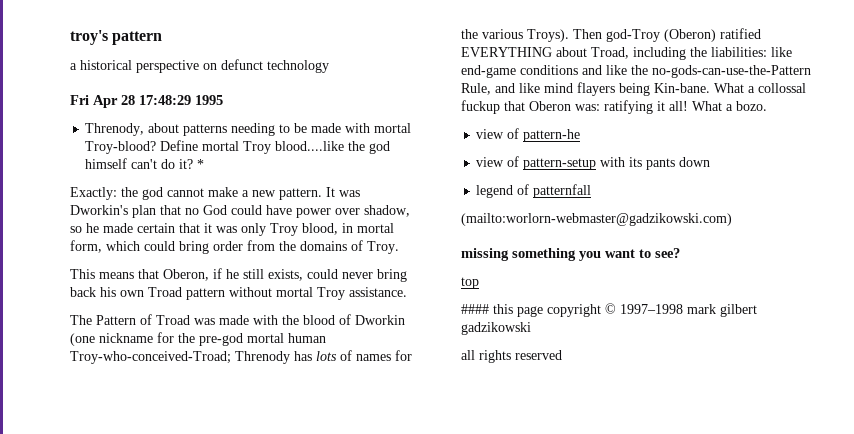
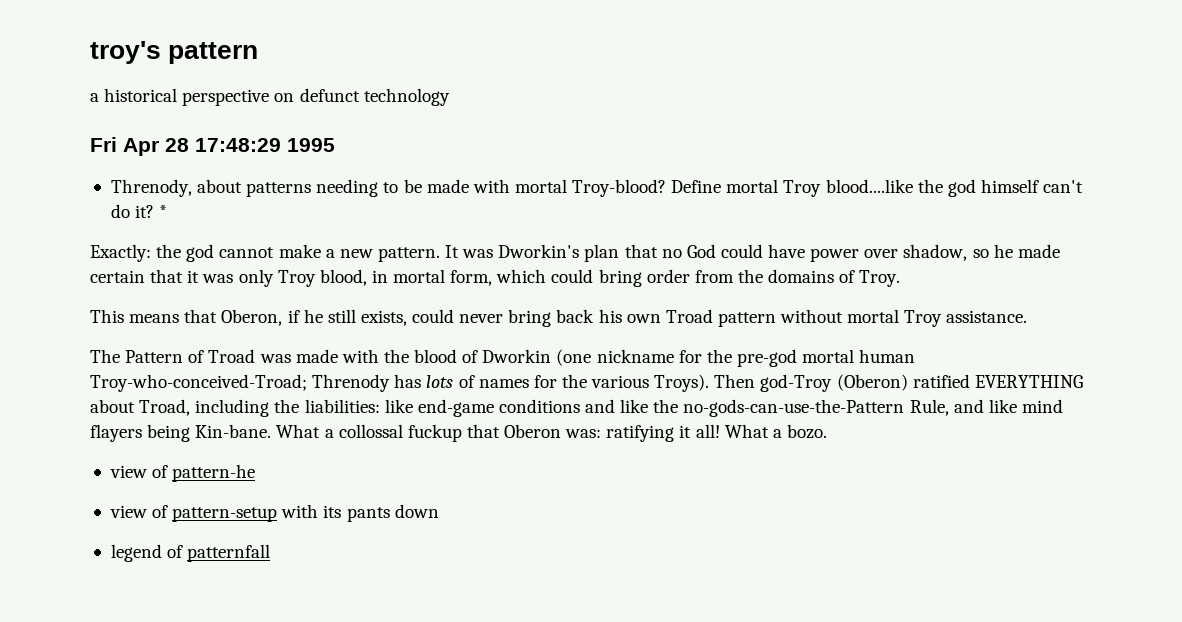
- (mailto:worlorn-webmaster@gadzikowski.com)
- missing something you want to see?
- top
- #### this page copyright © 1997–1998 mark gilbert gadzikowski
- all rights reserved

